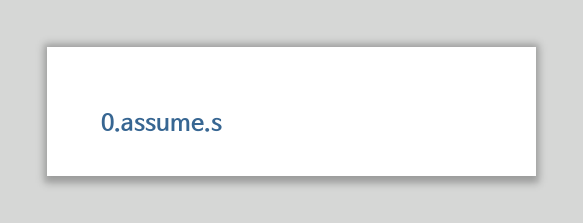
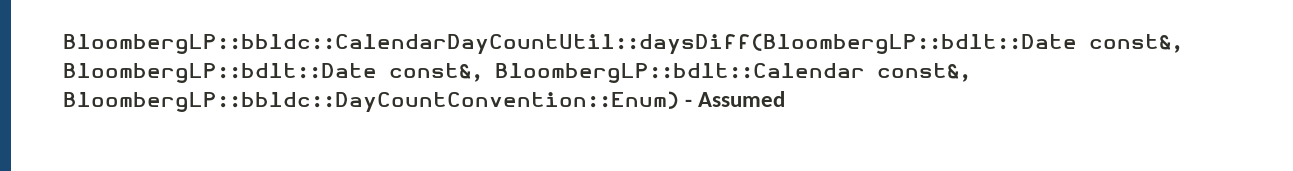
- 0.assume.s
+ BloombergLP::bbldc::CalendarDayCountUtil::daysDiff(BloombergLP::bdlt::Date const&, BloombergLP::bdlt::Date const&, BloombergLP::bdlt::Calendar const&, BloombergLP::bbldc::DayCountConvention::Enum) - Assumed

